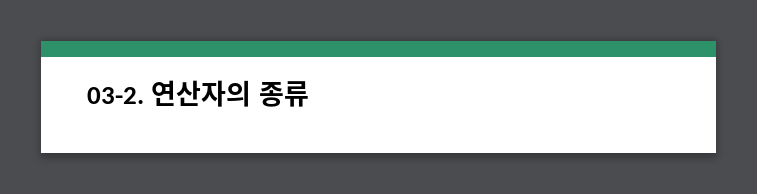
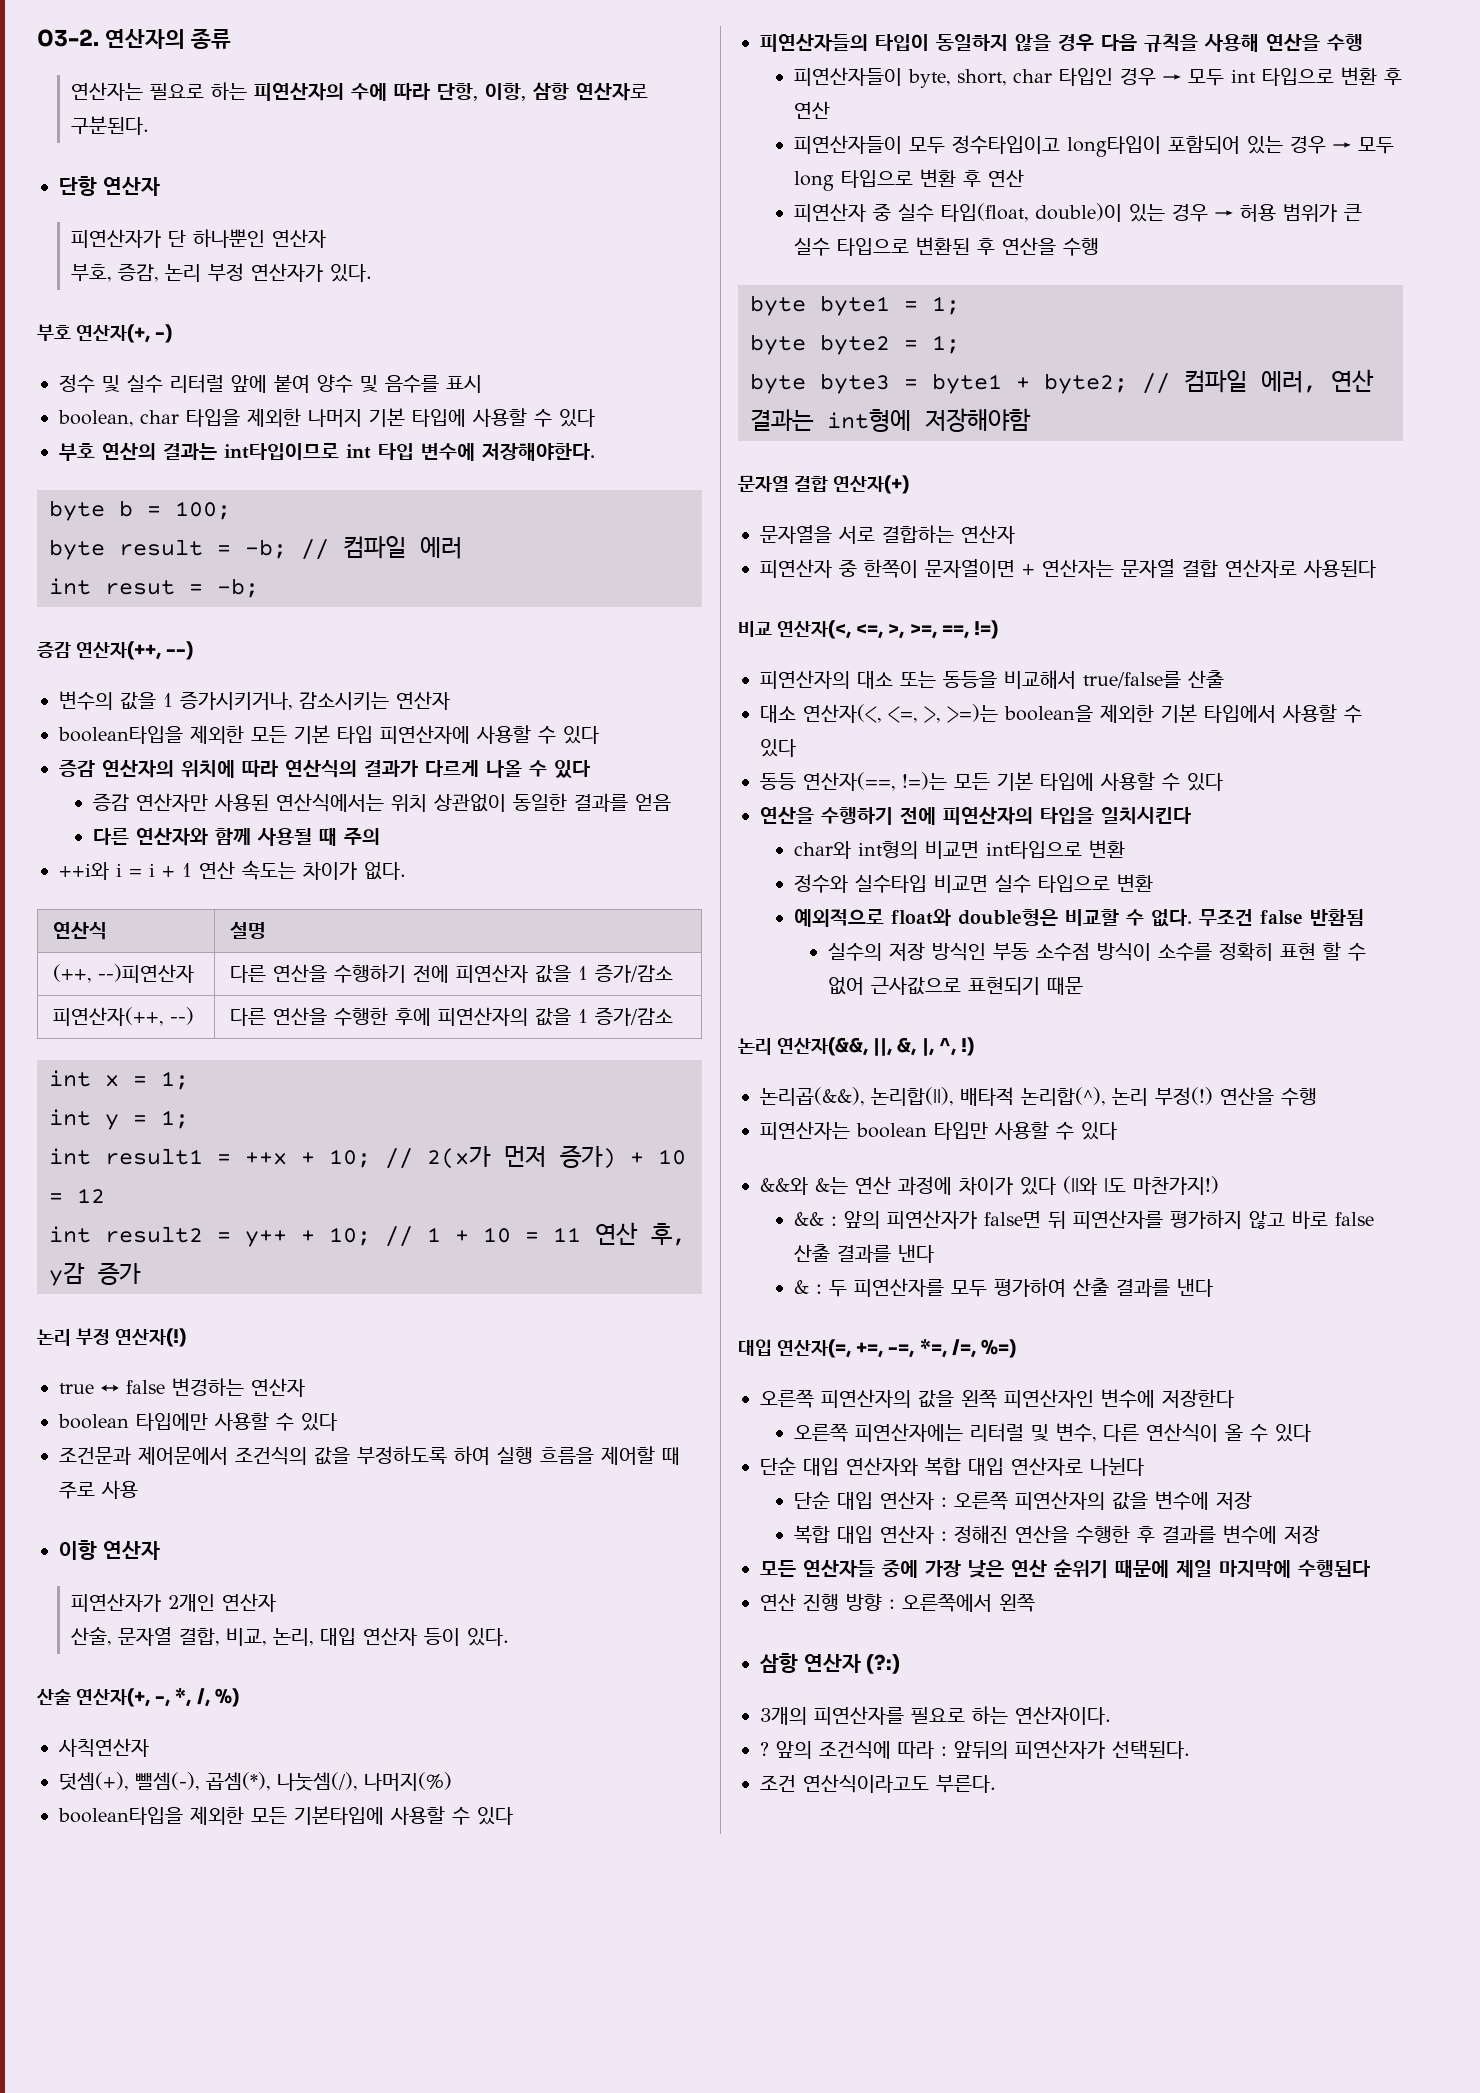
+ 연산자는 필요로 하는 피연산자의 수에 따라 단항, 이항, 삼항 연산자로 구분된다.
+ 단항 연산자
+ 피연산자가 단 하나뿐인 연산자
+ 부호, 증감, 논리 부정 연산자가 있다.
+ 부호 연산자(+, -)
+ 정수 및 실수 리터럴 앞에 붙여 양수 및 음수를 표시
+ boolean, char 타입을 제외한 나머지 기본 타입에 사용할 수 있다
+ 부호 연산의 결과는 int타입이므로 int 타입 변수에 저장해야한다.
+ byte b = 100;
+ byte result = -b; // 컴파일 에러
+ int resut = -b;
+ 증감 연산자(++, --)
+ 변수의 값을 1 증가시키거나, 감소시키는 연산자
+ boolean타입을 제외한 모든 기본 타입 피연산자에 사용할 수 있다
+ 증감 연산자의 위치에 따라 연산식의 결과가 다르게 나올 수 있다
+ 증감 연산자만 사용된 연산식에서는 위치 상관없이 동일한 결과를 얻음
+ 다른 연산자와 함께 사용될 때 주의
+ ++i와 i = i + 1 연산 속도는 차이가 없다.
+ 연산식 | 설명
+ (++, --)피연산자 | 다른 연산을 수행하기 전에 피연산자 값을 1 증가/감소
+ 피연산자(++, --) | 다른 연산을 수행한 후에 피연산자의 값을 1 증가/감소
+ int x = 1;
+ int y = 1;
+ int result1 = ++x + 10; // 2(x가 먼저 증가) + 10 = 12
+ int result2 = y++ + 10; // 1 + 10 = 11 연산 후, y감 증가
+ 논리 부정 연산자(!)
+ true ↔ false 변경하는 연산자
+ boolean 타입에만 사용할 수 있다
+ 조건문과 제어문에서 조건식의 값을 부정하도록 하여 실행 흐름을 제어할 때 주로 사용
+ 이항 연산자
+ 피연산자가 2개인 연산자
+ 산술, 문자열 결합, 비교, 논리, 대입 연산자 등이 있다.
+ 산술 연산자(+, -, *, /, %)
+ 사칙연산자
+ 덧셈(+), 뺄셈(-), 곱셈(*), 나눗셈(/), 나머지(%)
+ boolean타입을 제외한 모든 기본타입에 사용할 수 있다
+ 피연산자들의 타입이 동일하지 않을 경우 다음 규칙을 사용해 연산을 수행
+ 피연산자들이 byte, short, char 타입인 경우 → 모두 int 타입으로 변환 후 연산
+ 피연산자들이 모두 정수타입이고 long타입이 포함되어 있는 경우 → 모두 long 타입으로 변환 후 연산
+ 피연산자 중 실수 타입(float, double)이 있는 경우 → 허용 범위가 큰 실수 타입으로 변환된 후 연산을 수행
+ byte byte1 = 1;
+ byte byte2 = 1;
+ byte byte3 = byte1 + byte2; // 컴파일 에러, 연산 결과는 int형에 저장해야함
+ 문자열 결합 연산자(+)
+ 문자열을 서로 결합하는 연산자
+ 피연산자 중 한쪽이 문자열이면 + 연산자는 문자열 결합 연산자로 사용된다
+ 비교 연산자(<, <=, >, >=, ==, !=)
+ 피연산자의 대소 또는 동등을 비교해서 true/false를 산출
+ 대소 연산자(<, <=, >, >=)는 boolean을 제외한 기본 타입에서 사용할 수 있다
+ 동등 연산자(==, !=)는 모든 기본 타입에 사용할 수 있다
+ 연산을 수행하기 전에 피연산자의 타입을 일치시킨다
+ char와 int형의 비교면 int타입으로 변환
+ 정수와 실수타입 비교면 실수 타입으로 변환
+ 예외적으로 float와 double형은 비교할 수 없다. 무조건 false 반환됨
+ 실수의 저장 방식인 부동 소수점 방식이 소수를 정확히 표현 할 수 없어 근사값으로 표현되기 때문
+ 논리 연산자(&&, ||, &, |, ^, !)
+ 논리곱(&&), 논리합(||), 배타적 논리합(^), 논리 부정(!) 연산을 수행
+ 피연산자는 boolean 타입만 사용할 수 있다
+ &&와 &는 연산 과정에 차이가 있다 (||와 |도 마찬가지!)
+ && : 앞의 피연산자가 false면 뒤 피연산자를 평가하지 않고 바로 false 산출 결과를 낸다
+ & : 두 피연산자를 모두 평가하여 산출 결과를 낸다
+ 대입 연산자(=, +=, -=, *=, /=, %=)
+ 오른쪽 피연산자의 값을 왼쪽 피연산자인 변수에 저장한다
+ 오른쪽 피연산자에는 리터럴 및 변수, 다른 연산식이 올 수 있다
+ 단순 대입 연산자와 복합 대입 연산자로 나뉜다
+ 단순 대입 연산자 : 오른쪽 피연산자의 값을 변수에 저장
+ 복합 대입 연산자 : 정해진 연산을 수행한 후 결과를 변수에 저장
+ 모든 연산자들 중에 가장 낮은 연산 순위기 때문에 제일 마지막에 수행된다
+ 연산 진행 방향 : 오른쪽에서 왼쪽
+ 삼항 연산자 (?:)
+ 3개의 피연산자를 필요로 하는 연산자이다.
+ ? 앞의 조건식에 따라 : 앞뒤의 피연산자가 선택된다.
+ 조건 연산식이라고도 부른다.

